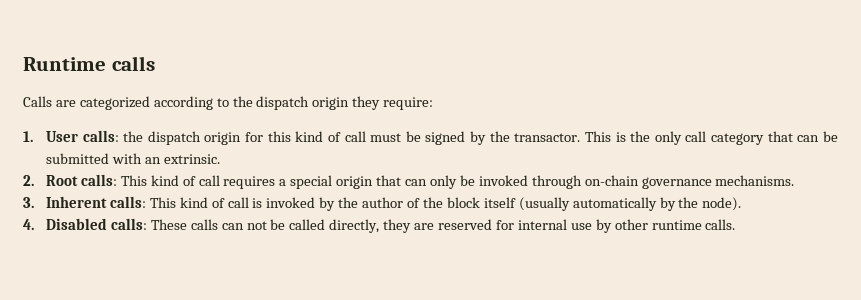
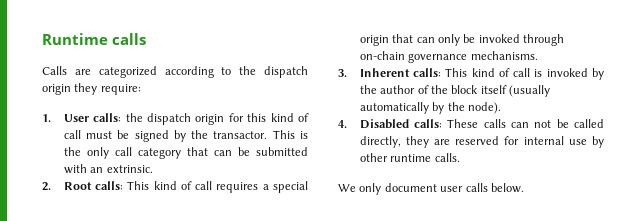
+ We only document user calls below.

